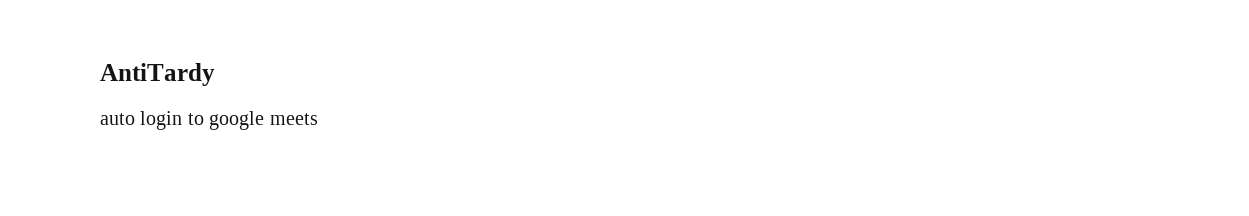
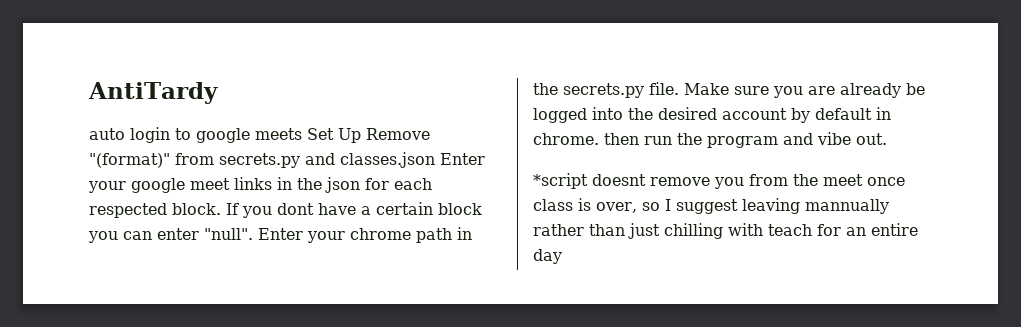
- auto login to google meets
+ auto login to google meets Set Up Remove "(format)" from secrets.py and classes.json Enter your google meet links in the json for each respected block. If you dont have a certain block you can enter "null". Enter your chrome path in the secrets.py file. Make sure you are already be logged into the desired account by default in chrome. then run the program and vibe out.
+ *script doesnt remove you from the meet once class is over, so I suggest leaving mannually rather than just chilling with teach for an entire day

